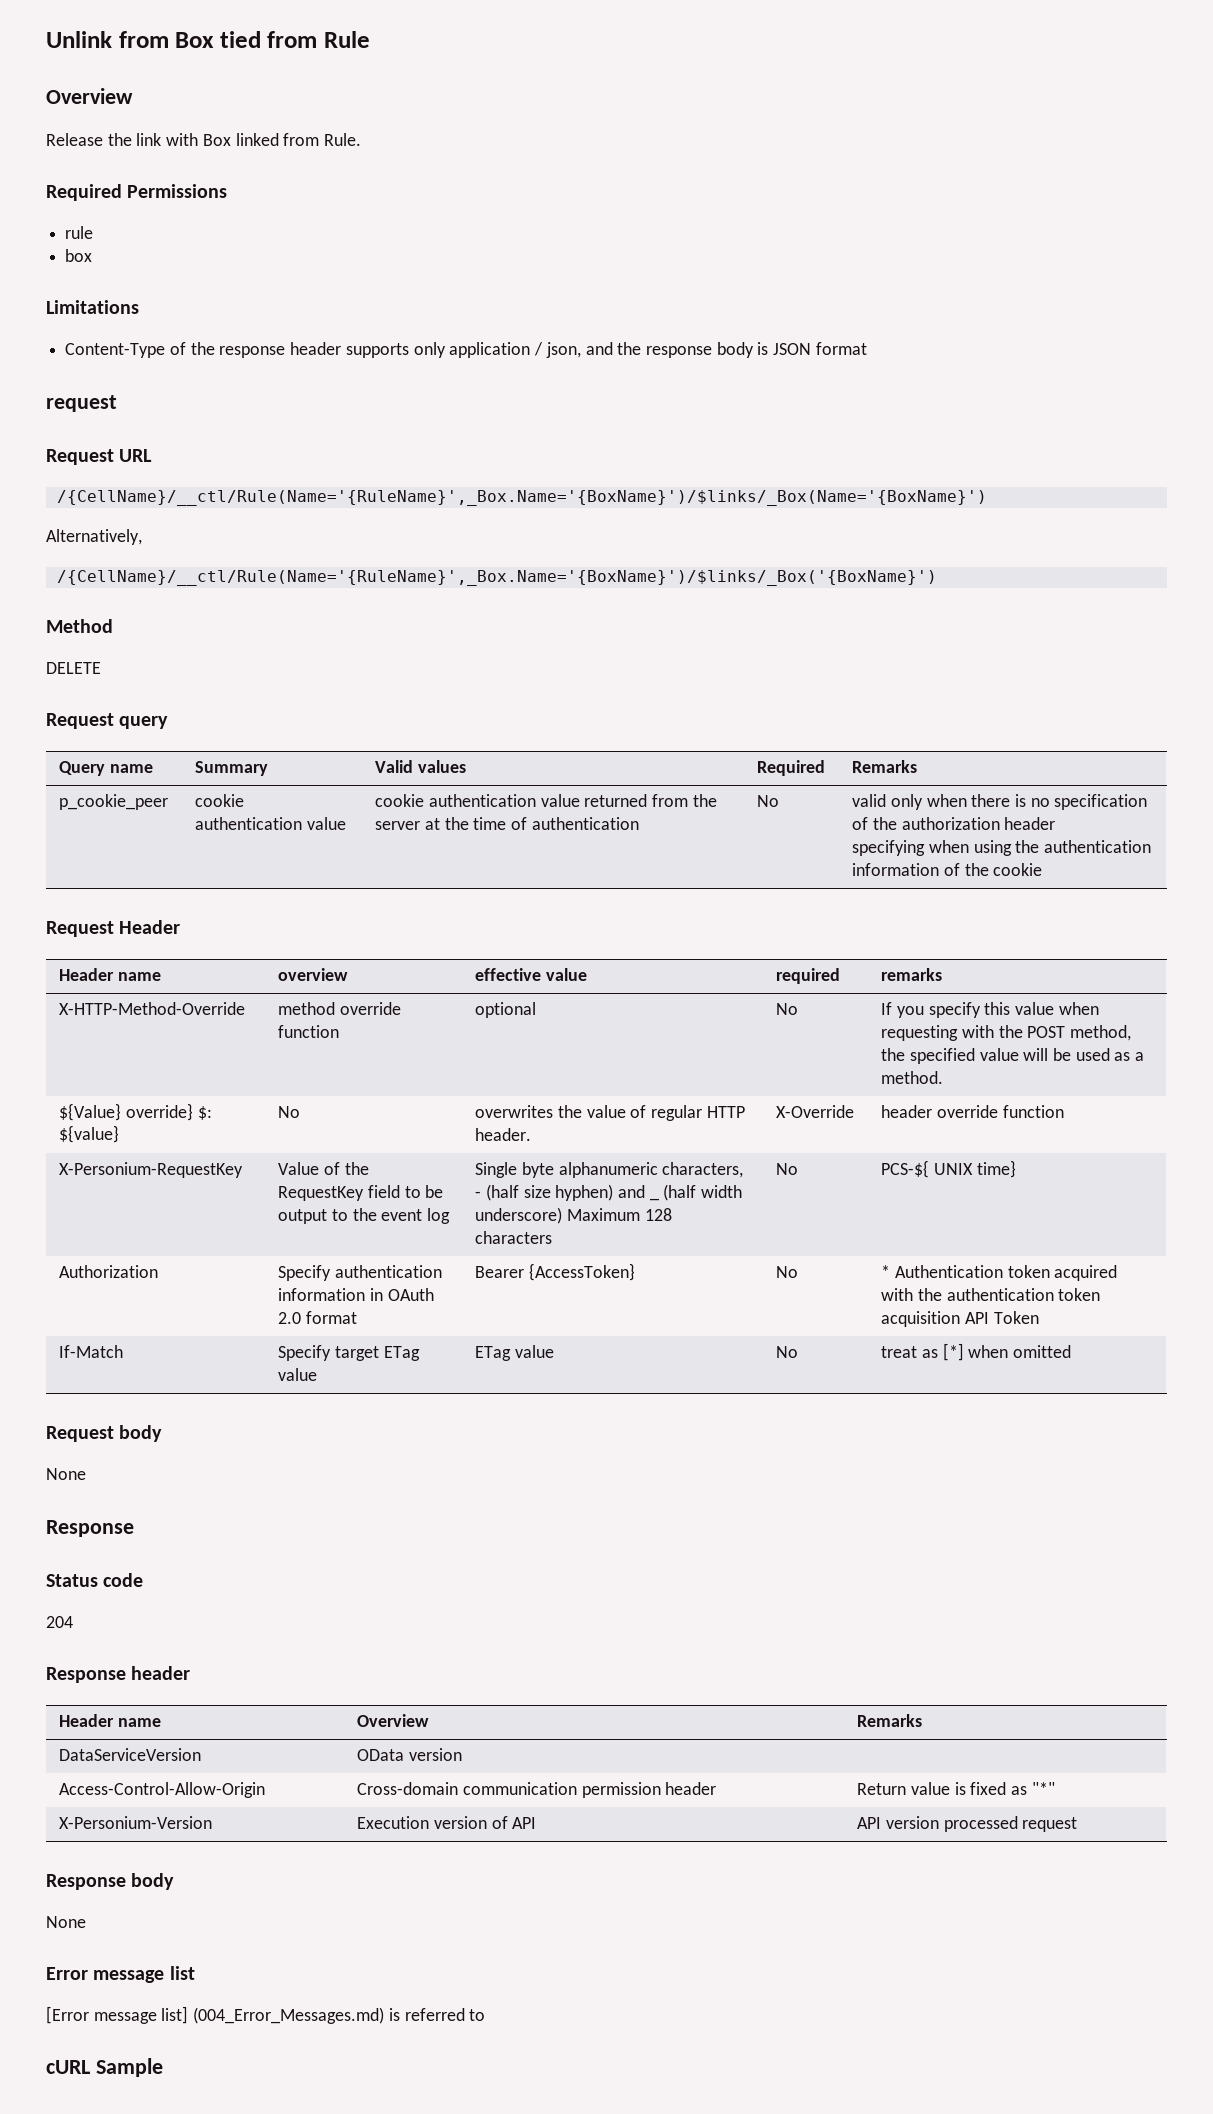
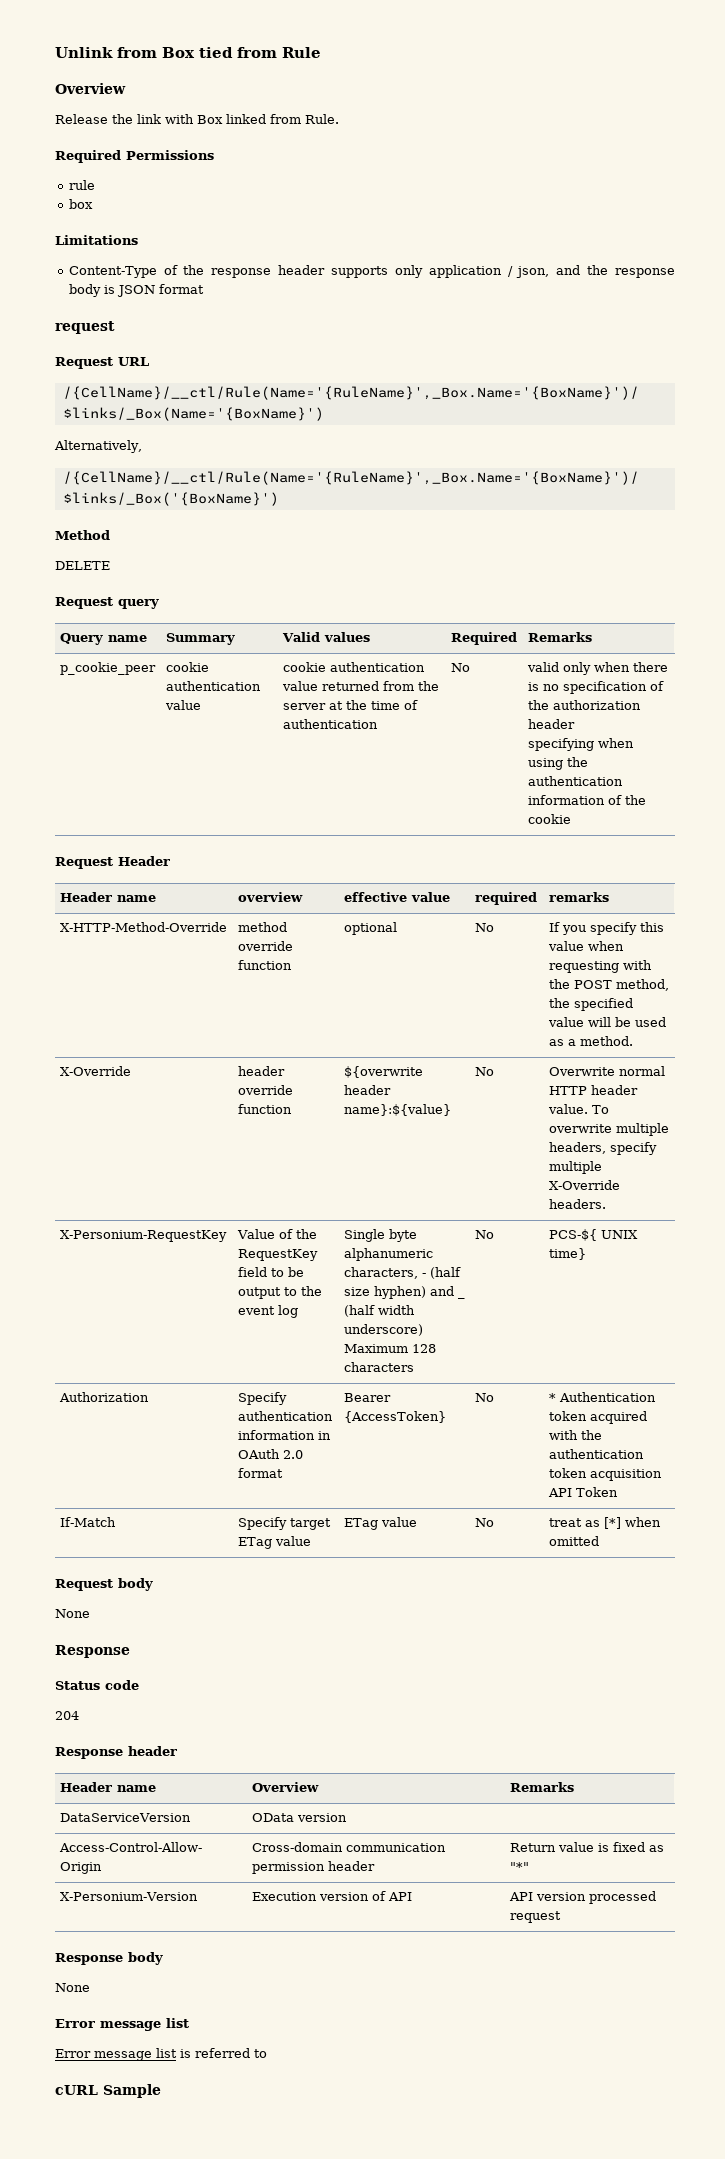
- ${Value} override} $: ${value} | No | overwrites the value of regular HTTP header. | X-Override | header override function
+ X-Override | header override function | ${overwrite header name}:${value} | No | Overwrite normal HTTP header value. To overwrite multiple headers, specify multiple X-Override headers.
- [Error message list] (004_Error_Messages.md) is referred to
+ Error message list is referred to

